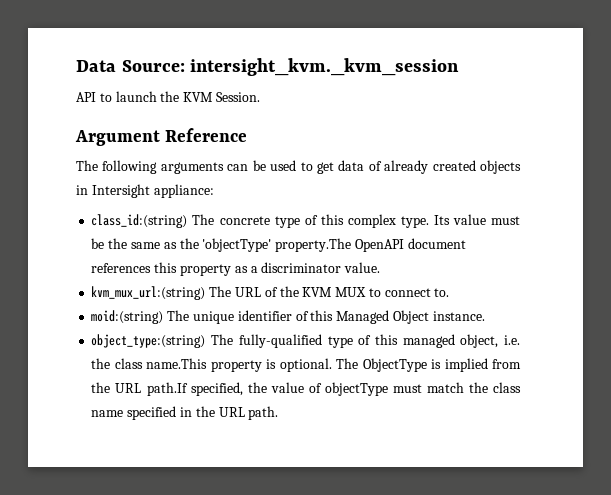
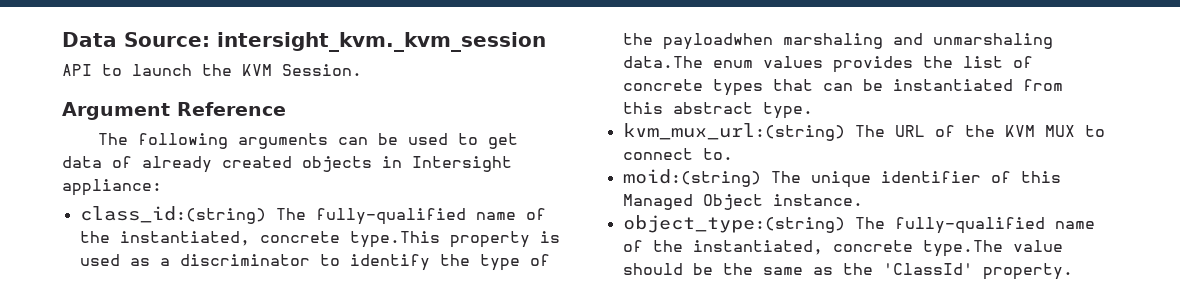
- class_id:(string) The concrete type of this complex type. Its value must be the same as the 'objectType' property.The OpenAPI document references this property as a discriminator value.
+ class_id:(string) The fully-qualified name of the instantiated, concrete type.This property is used as a discriminator to identify the type of the payloadwhen marshaling and unmarshaling data.The enum values provides the list of concrete types that can be instantiated from this abstract type.
- object_type:(string) The fully-qualified type of this managed object, i.e. the class name.This property is optional. The ObjectType is implied from the URL path.If specified, the value of objectType must match the class name specified in the URL path.
+ object_type:(string) The fully-qualified name of the instantiated, concrete type.The value should be the same as the 'ClassId' property.

